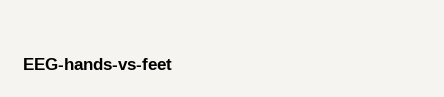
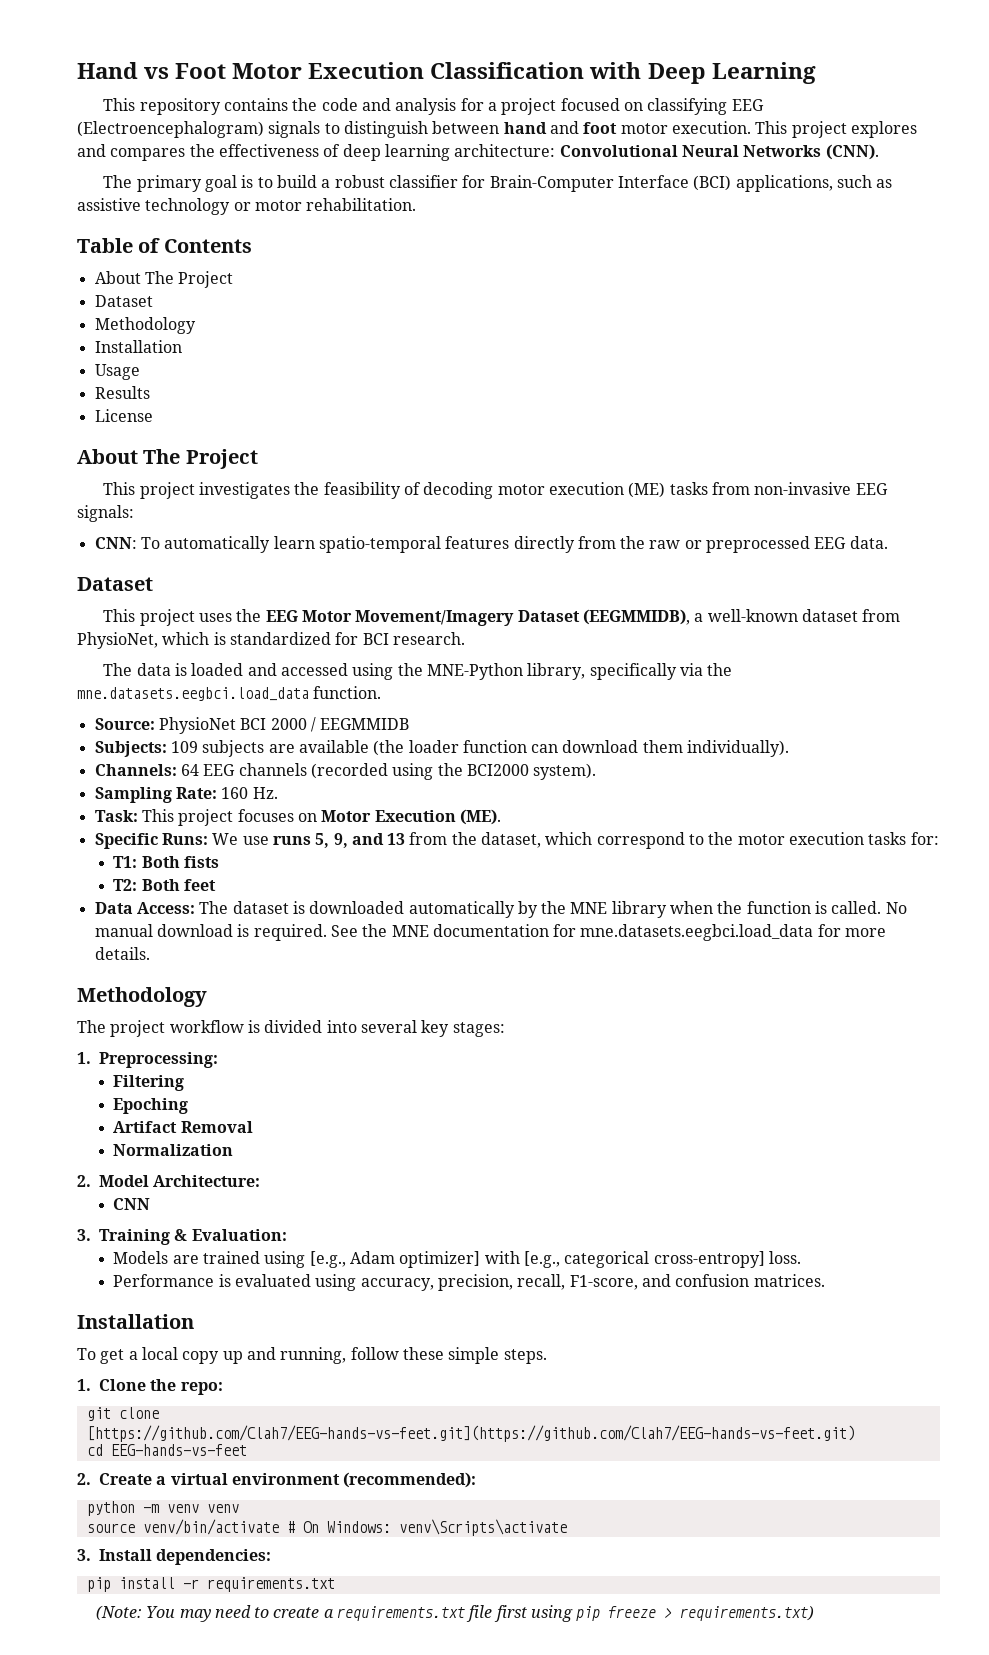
- EEG-hands-vs-feet
+ Hand vs Foot Motor Execution Classification with Deep Learning
+ This repository contains the code and analysis for a project focused on classifying EEG (Electroencephalogram) signals to distinguish between hand and foot motor execution. This project explores and compares the effectiveness of deep learning architecture: Convolutional Neural Networks (CNN).
+ The primary goal is to build a robust classifier for Brain-Computer Interface (BCI) applications, such as assistive technology or motor rehabilitation.
+ Table of Contents
+ About The Project
+ Dataset
+ Methodology
+ Installation
+ Usage
+ Results
+ License
+ About The Project
+ This project investigates the feasibility of decoding motor execution (ME) tasks from non-invasive EEG signals:
+ CNN: To automatically learn spatio-temporal features directly from the raw or preprocessed EEG data.
+ Dataset
+ This project uses the EEG Motor Movement/Imagery Dataset (EEGMMIDB), a well-known dataset from PhysioNet, which is standardized for BCI research.
+ The data is loaded and accessed using the MNE-Python library, specifically via the mne.datasets.eegbci.load_data function.
+ Source: PhysioNet BCI 2000 / EEGMMIDB
+ Subjects: 109 subjects are available (the loader function can download them individually).
+ Channels: 64 EEG channels (recorded using the BCI2000 system).
+ Sampling Rate: 160 Hz.
+ Task: This project focuses on Motor Execution (ME).
+ Specific Runs: We use runs 5, 9, and 13 from the dataset, which correspond to the motor execution tasks for:
+ T1: Both fists
+ T2: Both feet
+ Data Access: The dataset is downloaded automatically by the MNE library when the function is called. No manual download is required. See the MNE documentation for mne.datasets.eegbci.load_data for more details.
+ Methodology
+ The project workflow is divided into several key stages:
+ 1. Preprocessing:
+ Filtering
+ Epoching
+ Artifact Removal
+ Normalization
+ 2. Model Architecture:
+ CNN
+ 3. Training & Evaluation:
+ Models are trained using [e.g., Adam optimizer] with [e.g., categorical cross-entropy] loss.
+ Performance is evaluated using accuracy, precision, recall, F1-score, and confusion matrices.
+ Installation
+ To get a local copy up and running, follow these simple steps.
+ 1. Clone the repo:
+ git clone [https://github.com/Clah7/EEG-hands-vs-feet.git](https://github.com/Clah7/EEG-hands-vs-feet.git)
+ cd EEG-hands-vs-feet
+ 2. Create a virtual environment (recommended):
+ python -m venv venv
+ source venv/bin/activate # On Windows: venv\Scripts\activate
+ 3. Install dependencies:
+ pip install -r requirements.txt
+ (Note: You may need to create a requirements.txt file first using pip freeze > requirements.txt)

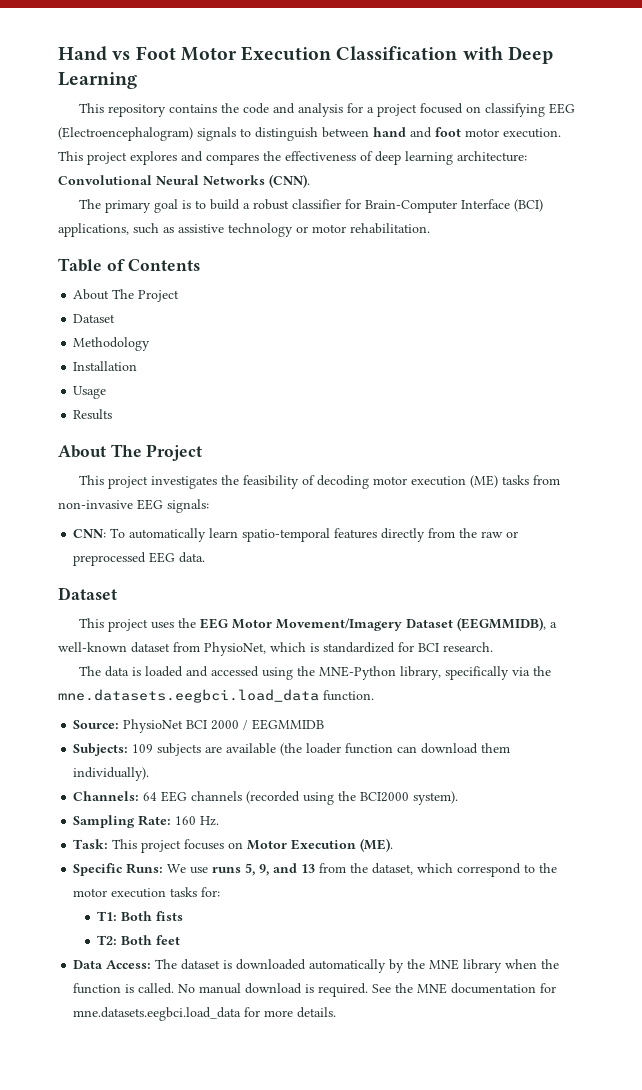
- License
  See the MNE documentation for mne.datasets.eegbci.load_data for more details.
- Methodology
- The project workflow is divided into several key stages:
- 1. Preprocessing:
- Filtering
- Epoching
- Artifact Removal
- Normalization
- 2. Model Architecture:
- CNN
- 3. Training & Evaluation:
- Models are trained using [e.g., Adam optimizer] with [e.g., categorical cross-entropy] loss.
- Performance is evaluated using accuracy, precision, recall, F1-score, and confusion matrices.
- Installation
- To get a local copy up and running, follow these simple steps.
- 1. Clone the repo:
- git clone [https://github.com/Clah7/EEG-hands-vs-feet.git](https://github.com/Clah7/EEG-hands-vs-feet.git)
- cd EEG-hands-vs-feet
- 2. Create a virtual environment (recommended):
- python -m venv venv
- source venv/bin/activate # On Windows: venv\Scripts\activate
- 3. Install dependencies:
- pip install -r requirements.txt
- (Note: You may need to create a requirements.txt file first using pip freeze > requirements.txt)

